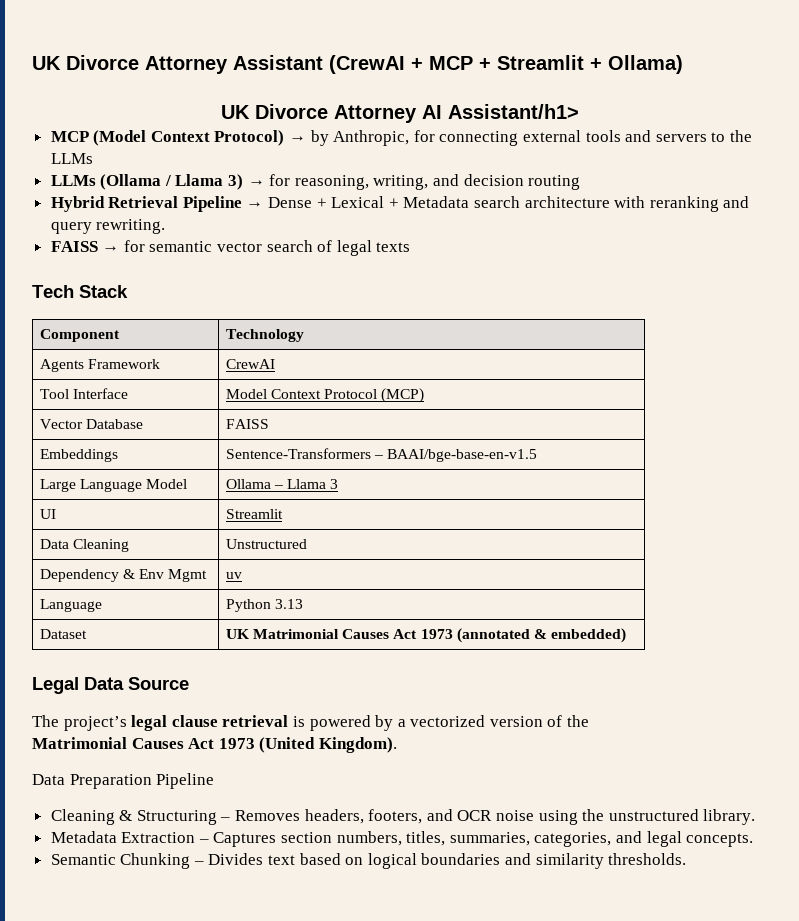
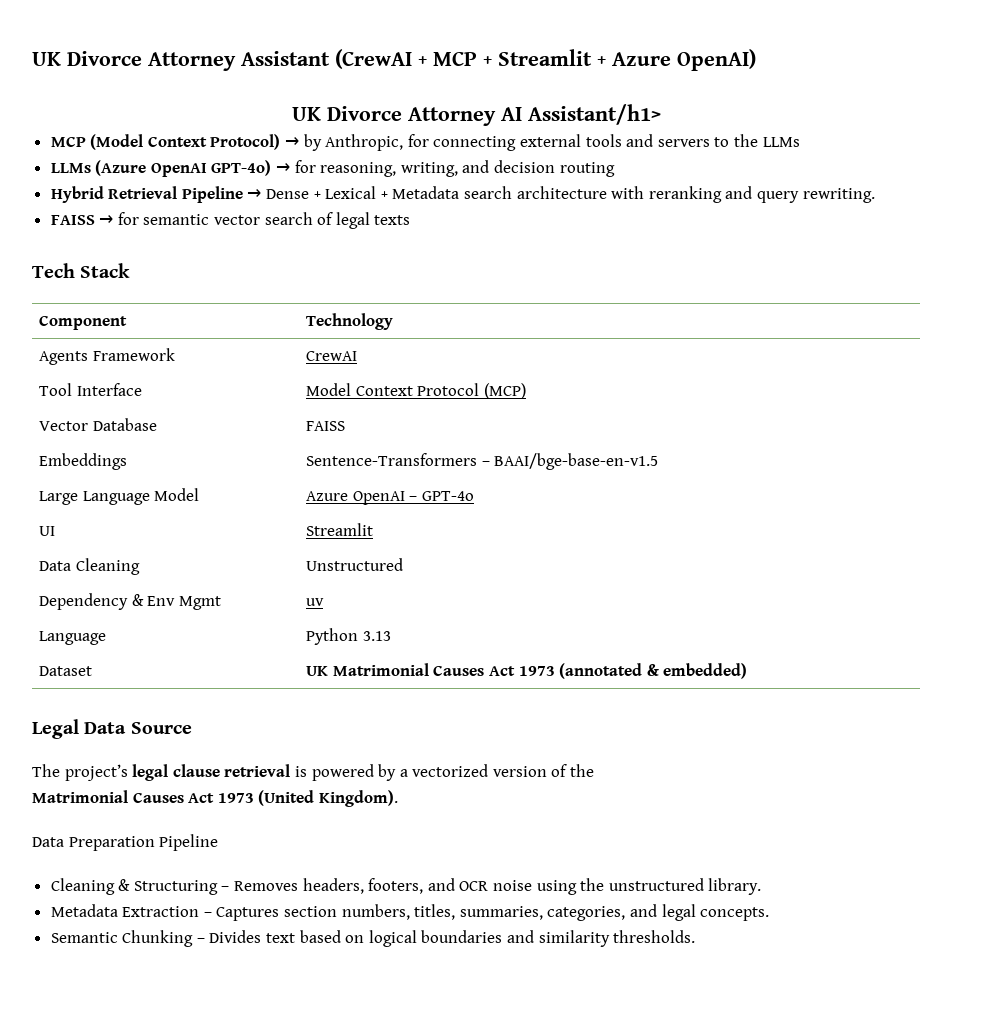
- UK Divorce Attorney Assistant (CrewAI + MCP + Streamlit + Ollama)
+ UK Divorce Attorney Assistant (CrewAI + MCP + Streamlit + Azure OpenAI)
- LLMs (Ollama / Llama 3) → for reasoning, writing, and decision routing
+ LLMs (Azure OpenAI GPT-4o) → for reasoning, writing, and decision routing
- Large Language Model | Ollama – Llama 3
+ Large Language Model | Azure OpenAI – GPT-4o

